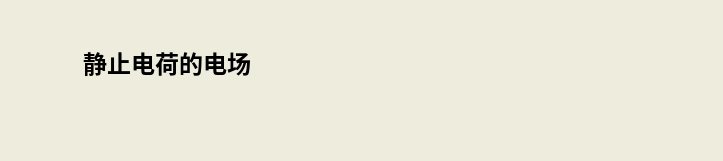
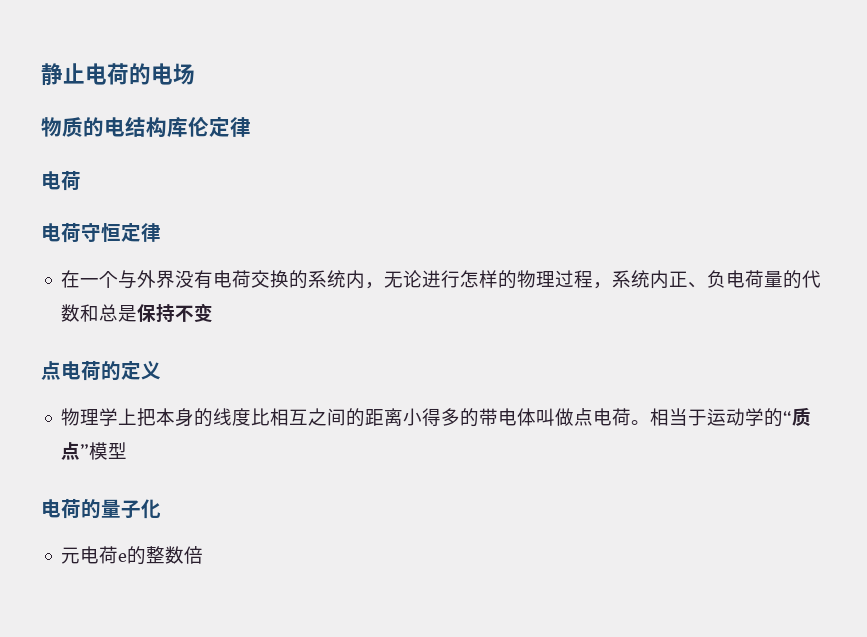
+ 物质的电结构库伦定律
+ 电荷
+ 电荷守恒定律
+ 在一个与外界没有电荷交换的系统内，无论进行怎样的物理过程，系统内正、负电荷量的代数和总是保持不变
+ 点电荷的定义
+ 物理学上把本身的线度比相互之间的距离小得多的带电体叫做点电荷。相当于运动学的“质点”模型
+ 电荷的量子化
+ 元电荷e的整数倍

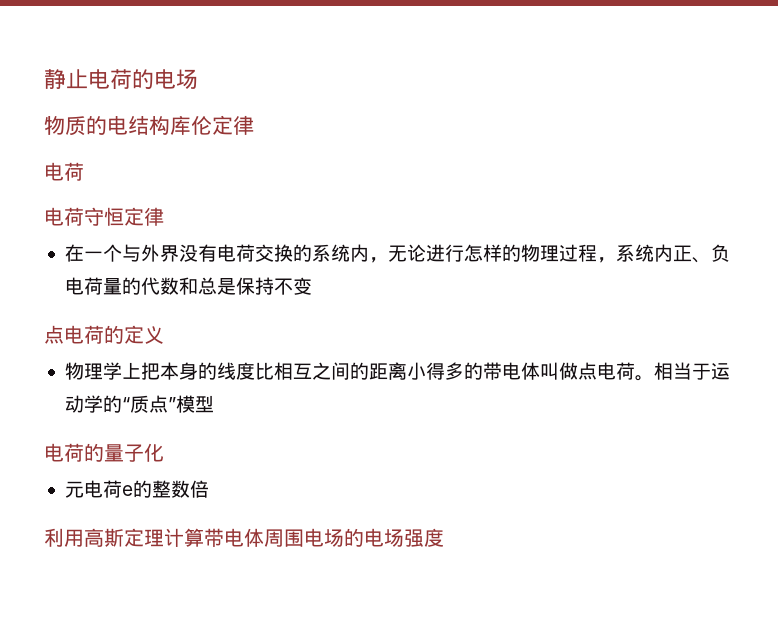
+ 利用高斯定理计算带电体周围电场的电场强度

